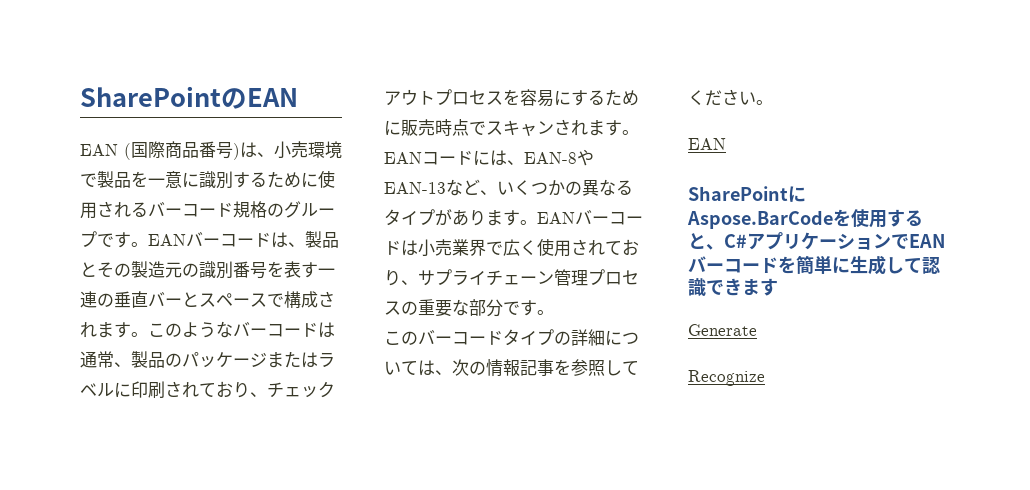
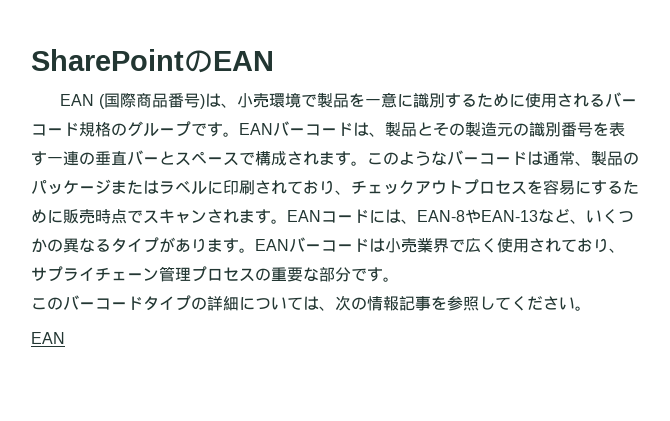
- SharePointにAspose.BarCodeを使用すると、C#アプリケーションでEANバーコードを簡単に生成して認識できます
- Generate
- Recognize

